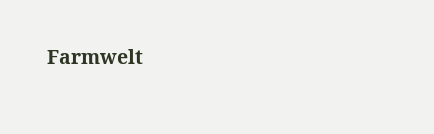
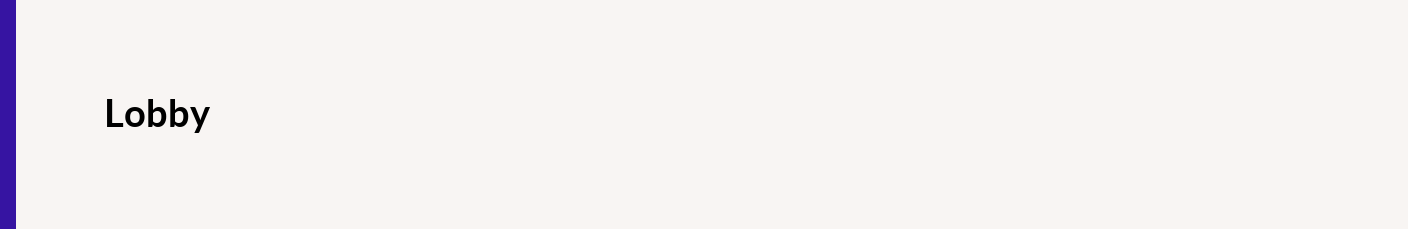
- Farmwelt
+ Lobby

